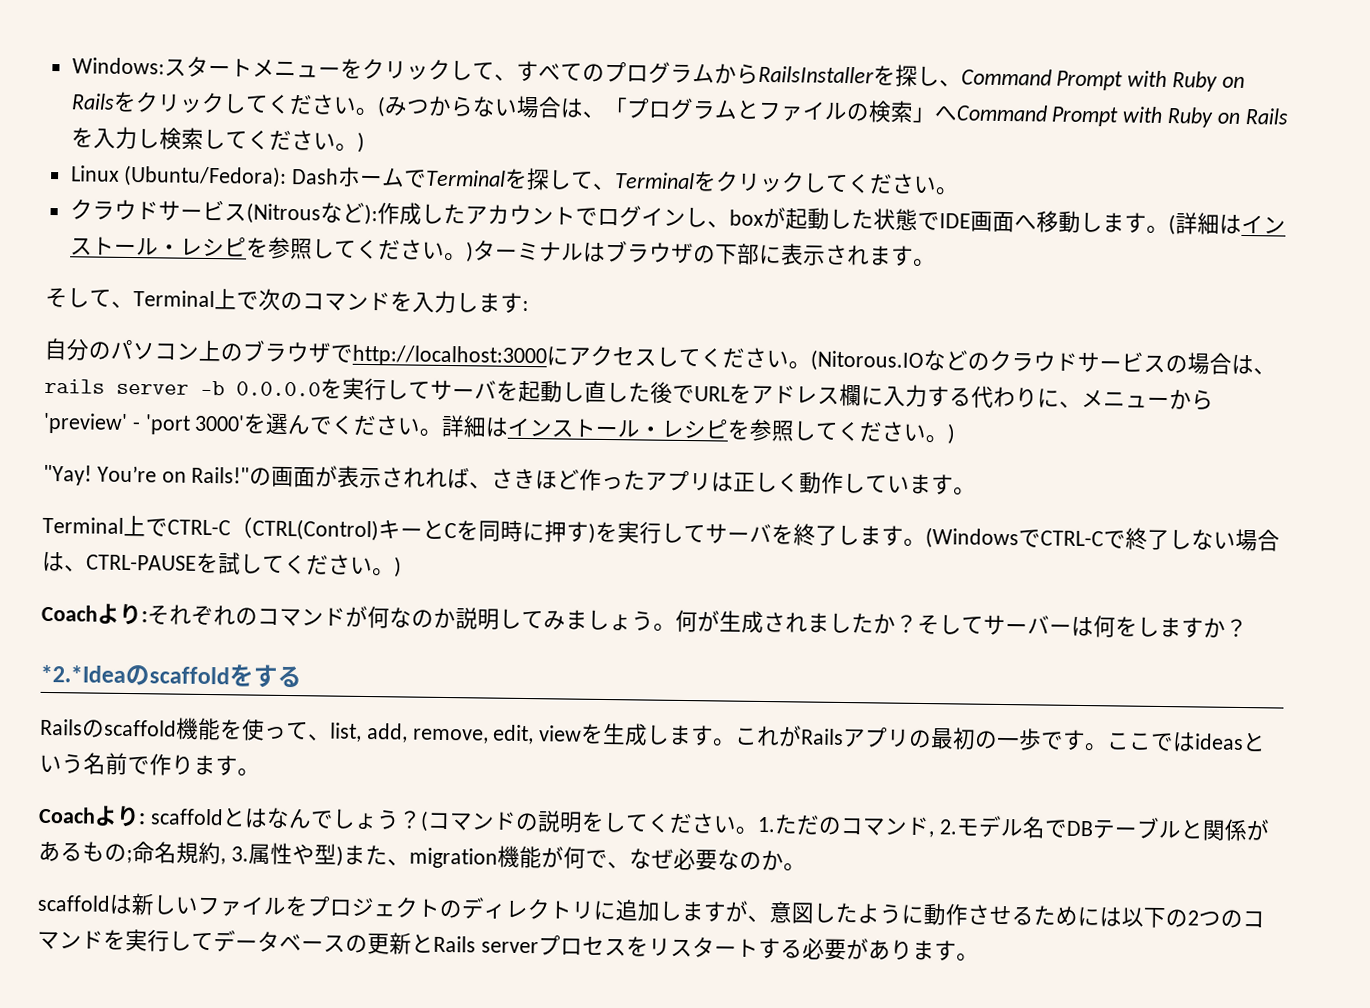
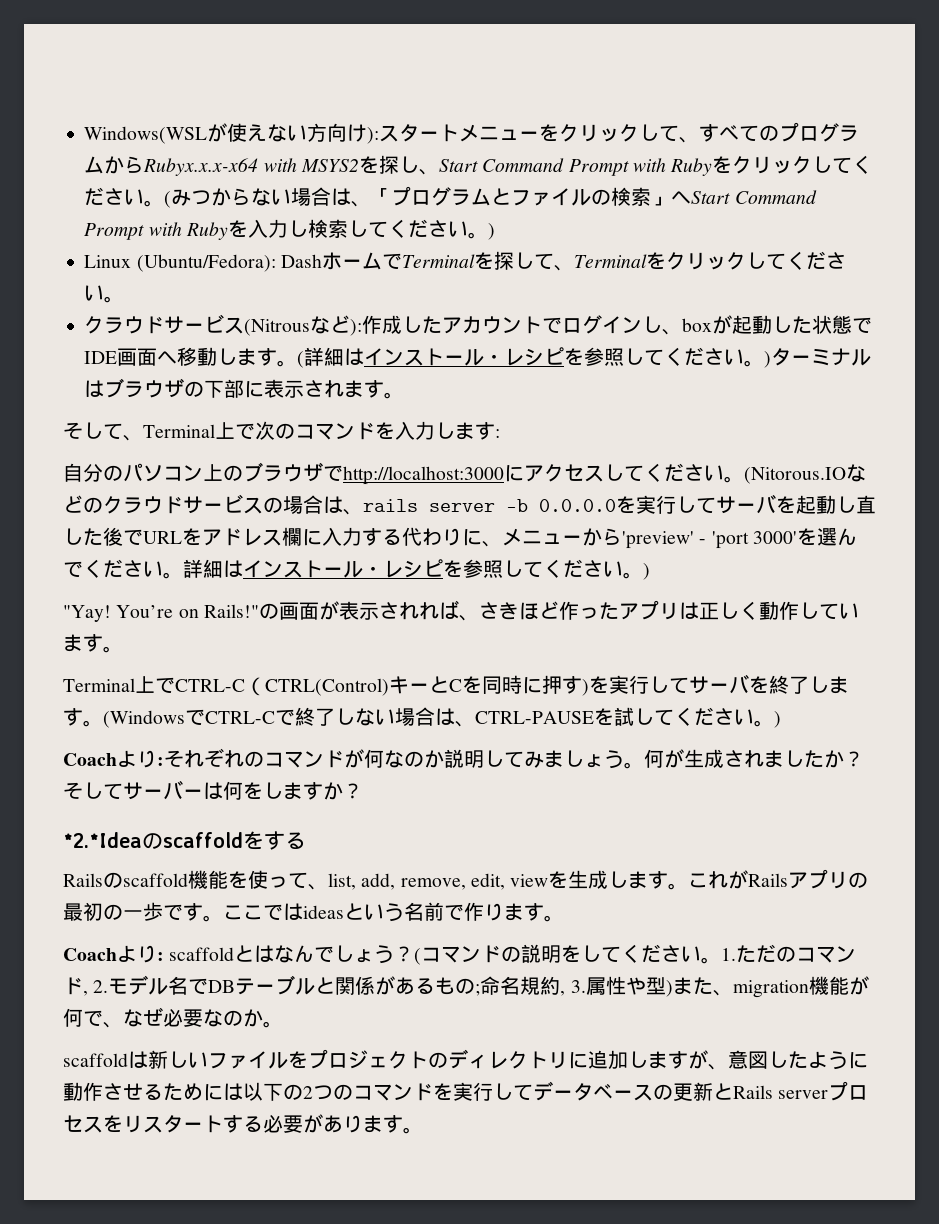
- Windows:スタートメニューをクリックして、すべてのプログラムからRailsInstallerを探し、Command Prompt with Ruby on Railsをクリックしてください。
+ Windows(WSLが使えない方向け):スタートメニューをクリックして、すべてのプログラムからRubyx.x.x-x64 with MSYS2を探し、Start Command Prompt with Rubyをクリックしてください。
- (みつからない場合は、「プログラムとファイルの検索」へCommand Prompt with Ruby on Railsを入力し検索してください。)
+ (みつからない場合は、「プログラムとファイルの検索」へStart Command Prompt with Rubyを入力し検索してください。)

